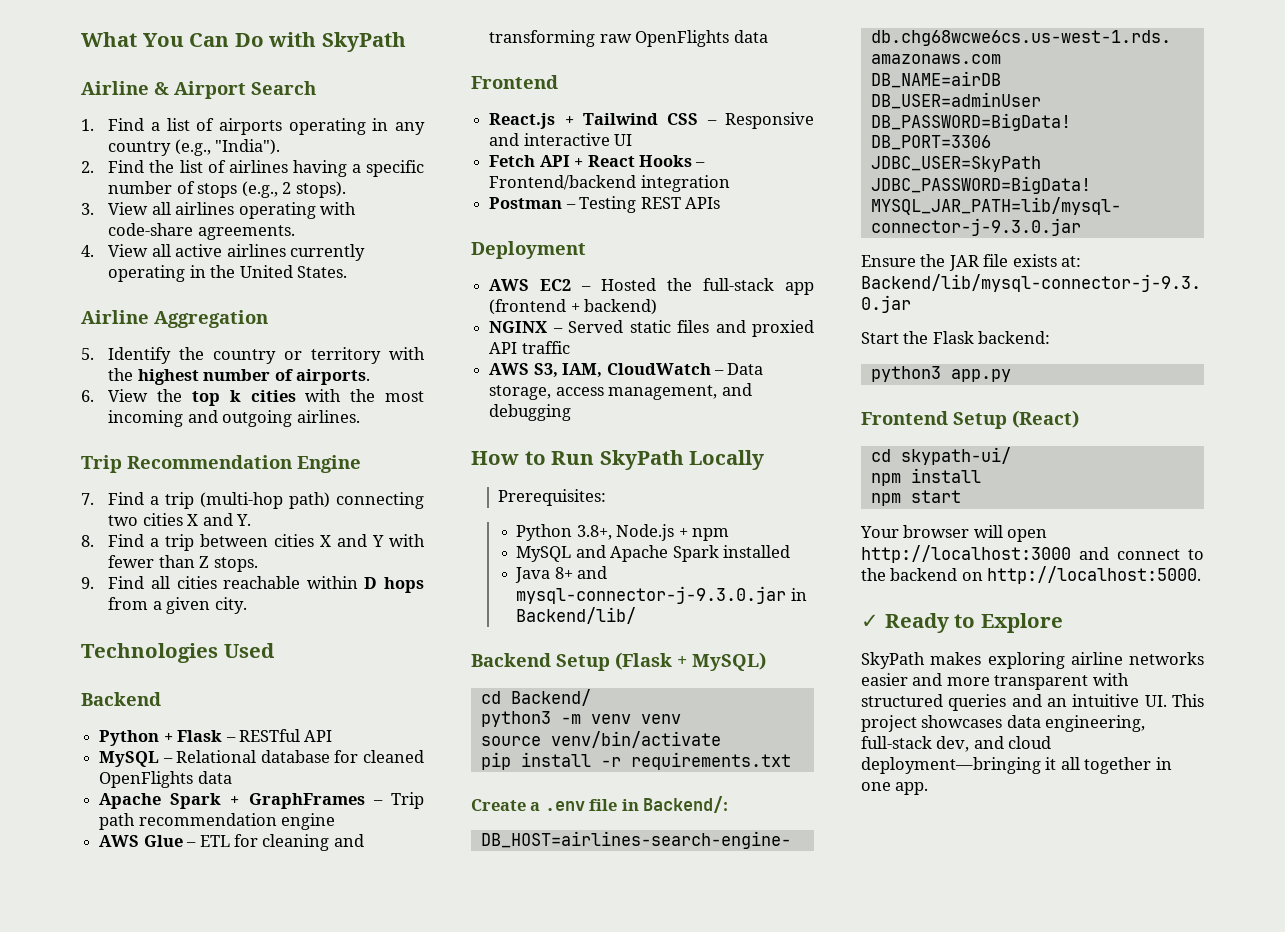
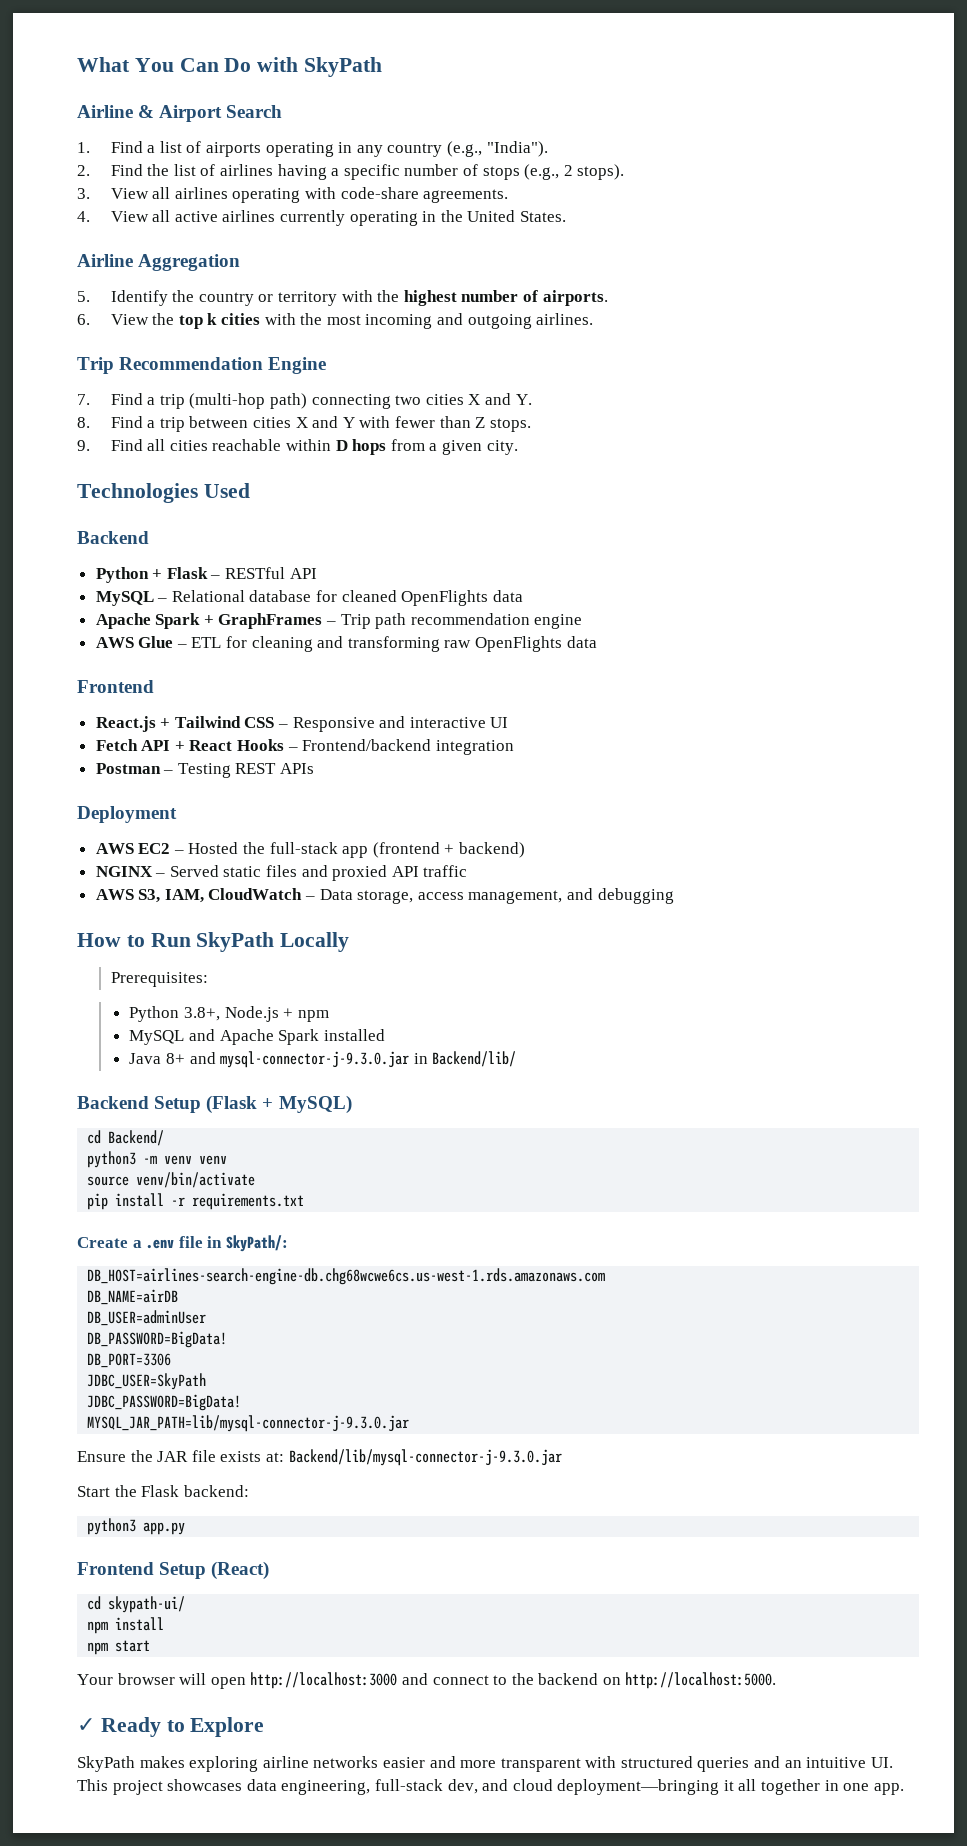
- Create a .env file in Backend/:
+ Create a .env file in SkyPath/:

